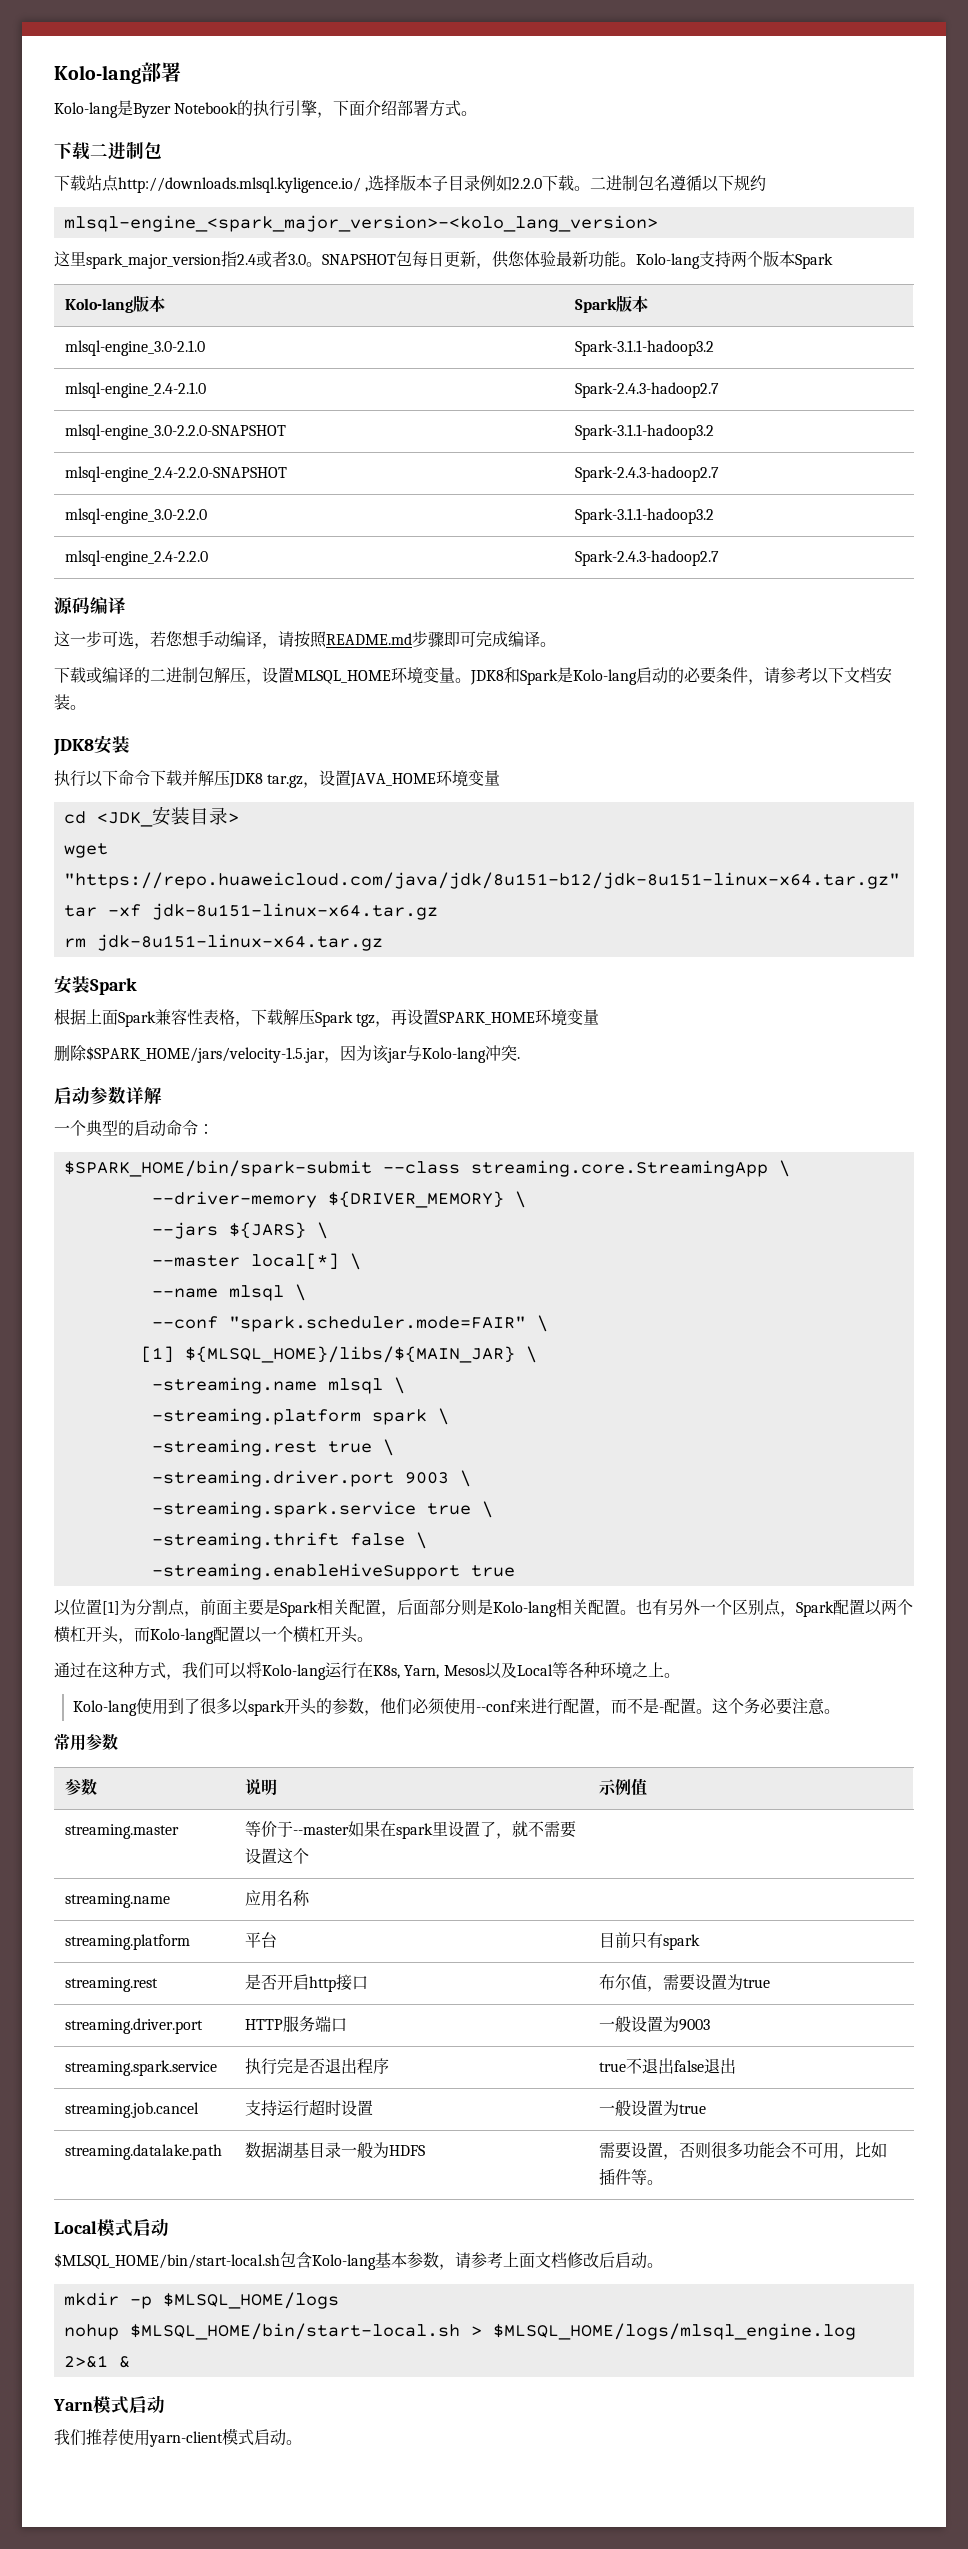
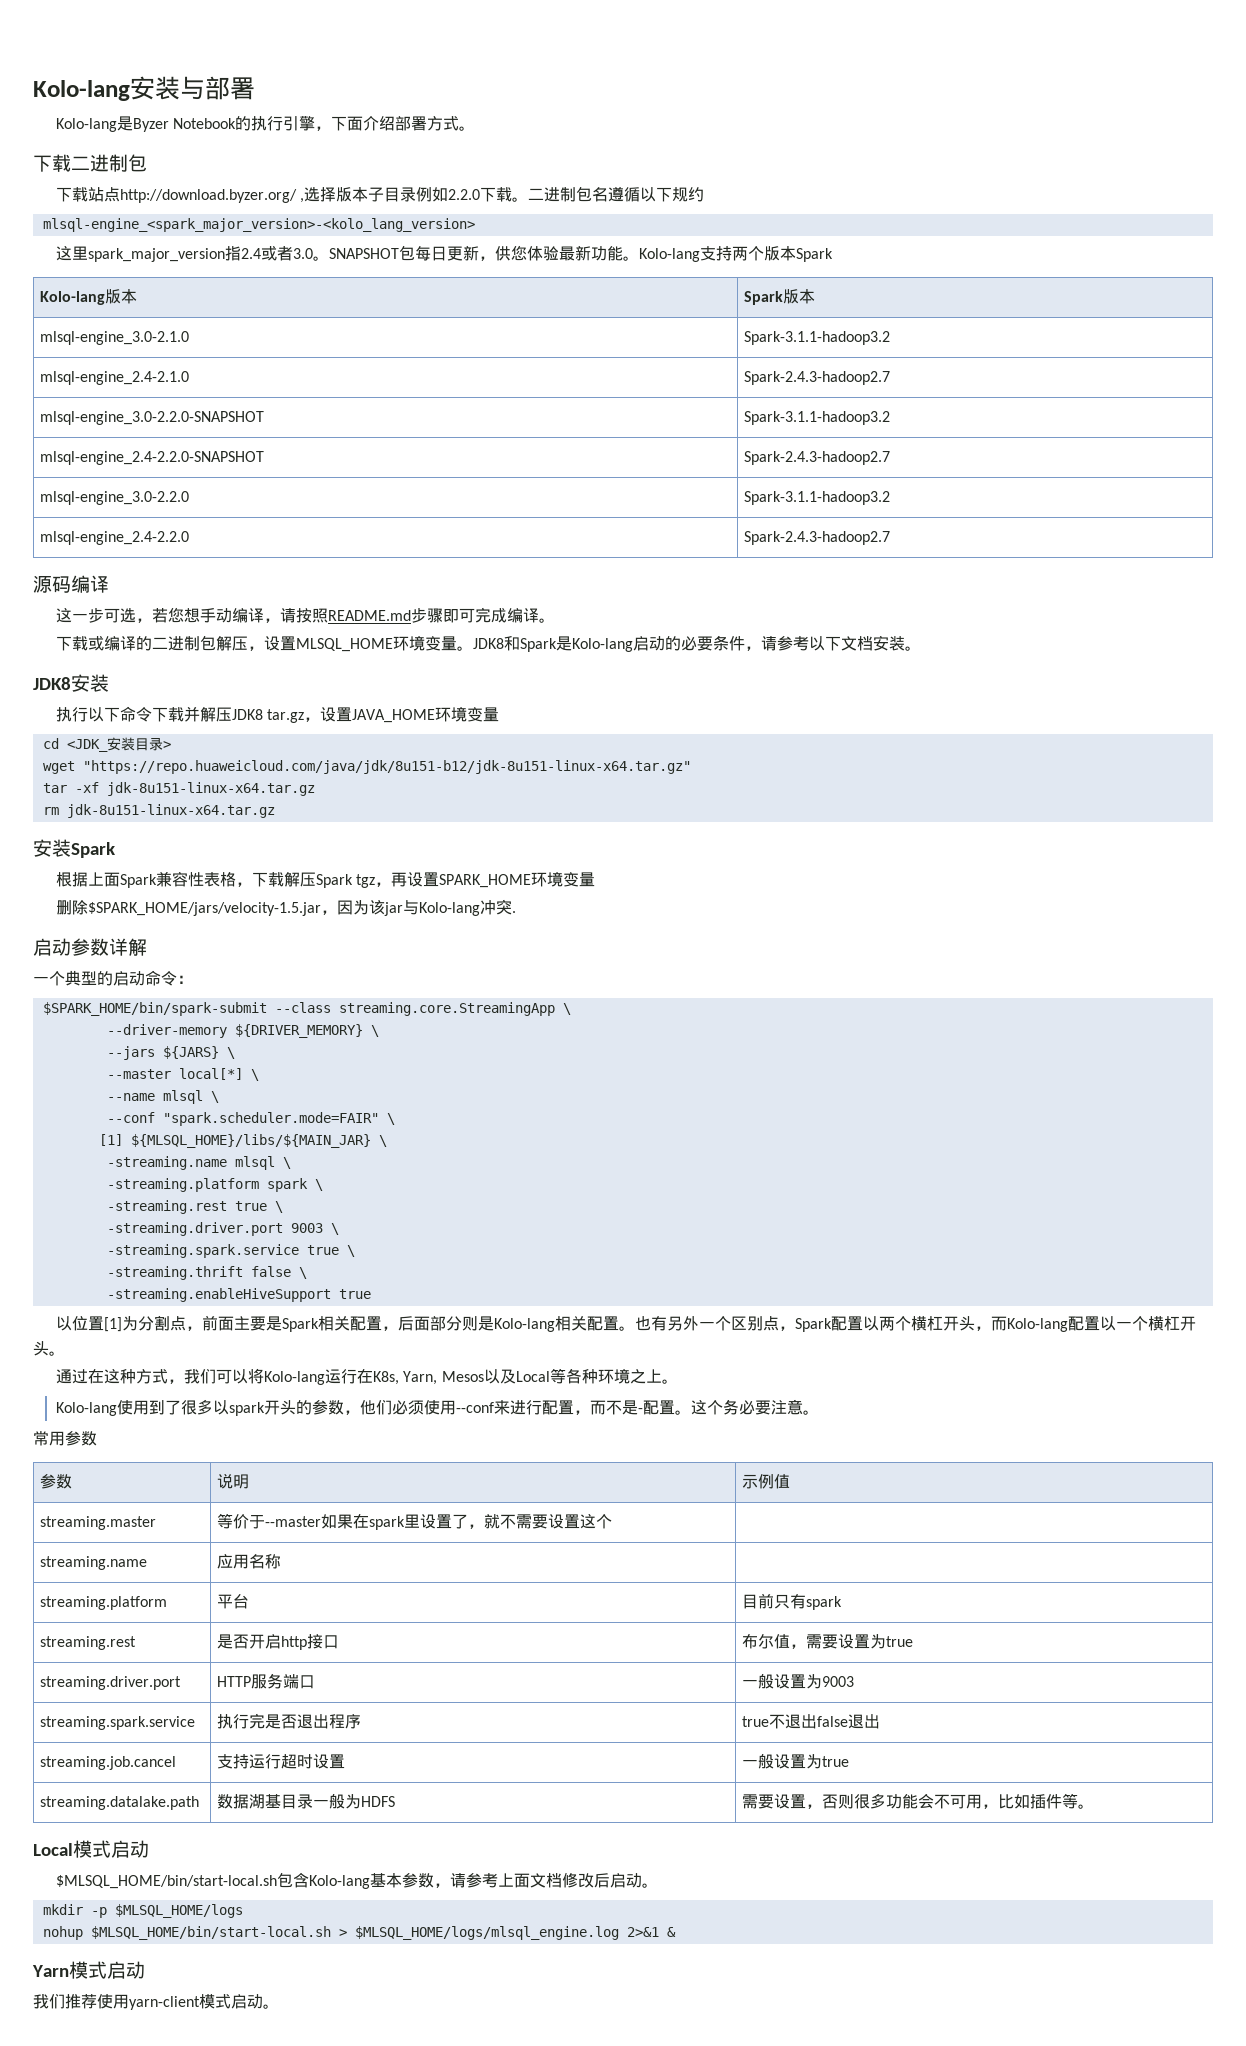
- Kolo-lang部署
+ Kolo-lang安装与部署
- 下载站点http://downloads.mlsql.kyligence.io/ ,选择版本子目录例如2.2.0下载。
+ 下载站点http://download.byzer.org/ ,选择版本子目录例如2.2.0下载。

